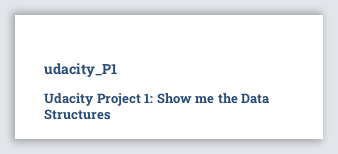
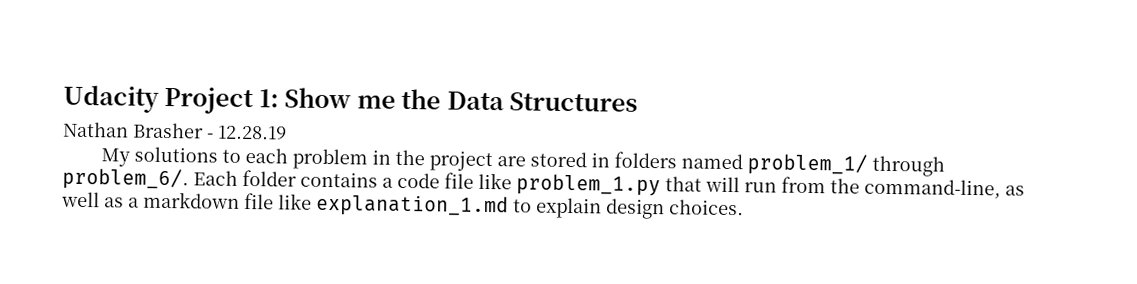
- udacity_P1
+ Nathan Brasher - 12.28.19
+ My solutions to each problem in the project are stored in folders named problem_1/ through problem_6/. Each folder contains a code file like problem_1.py that will run from the command-line, as well as a markdown file like explanation_1.md to explain design choices.

